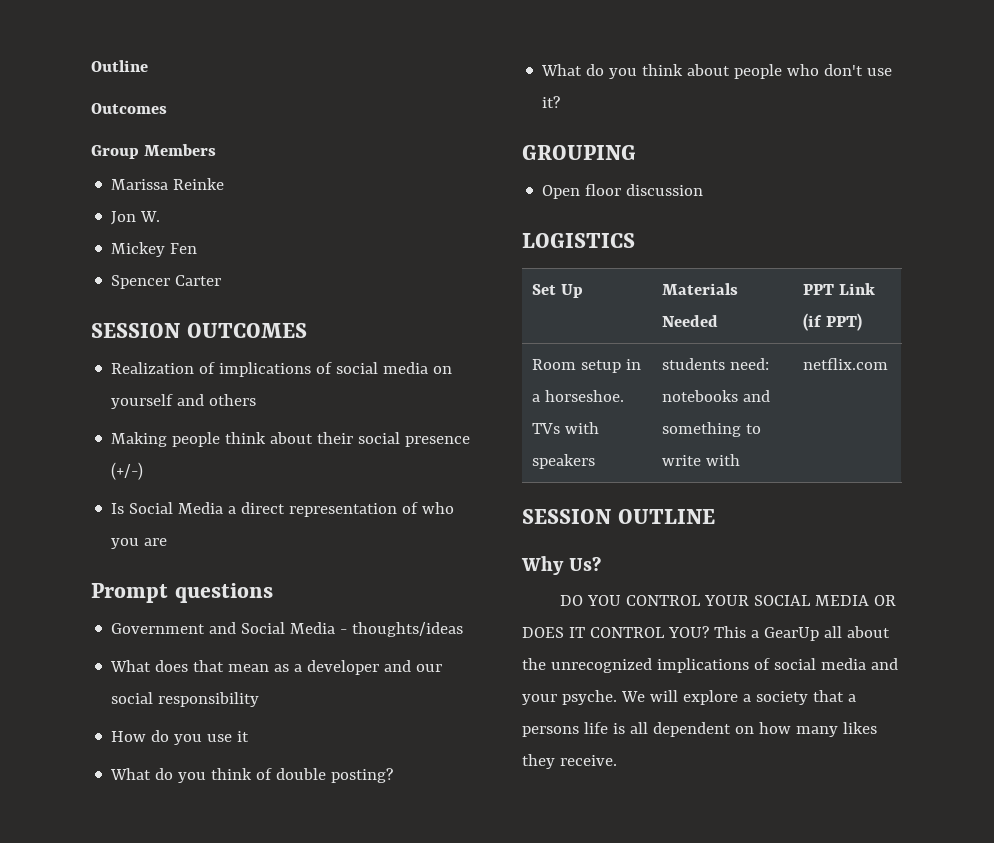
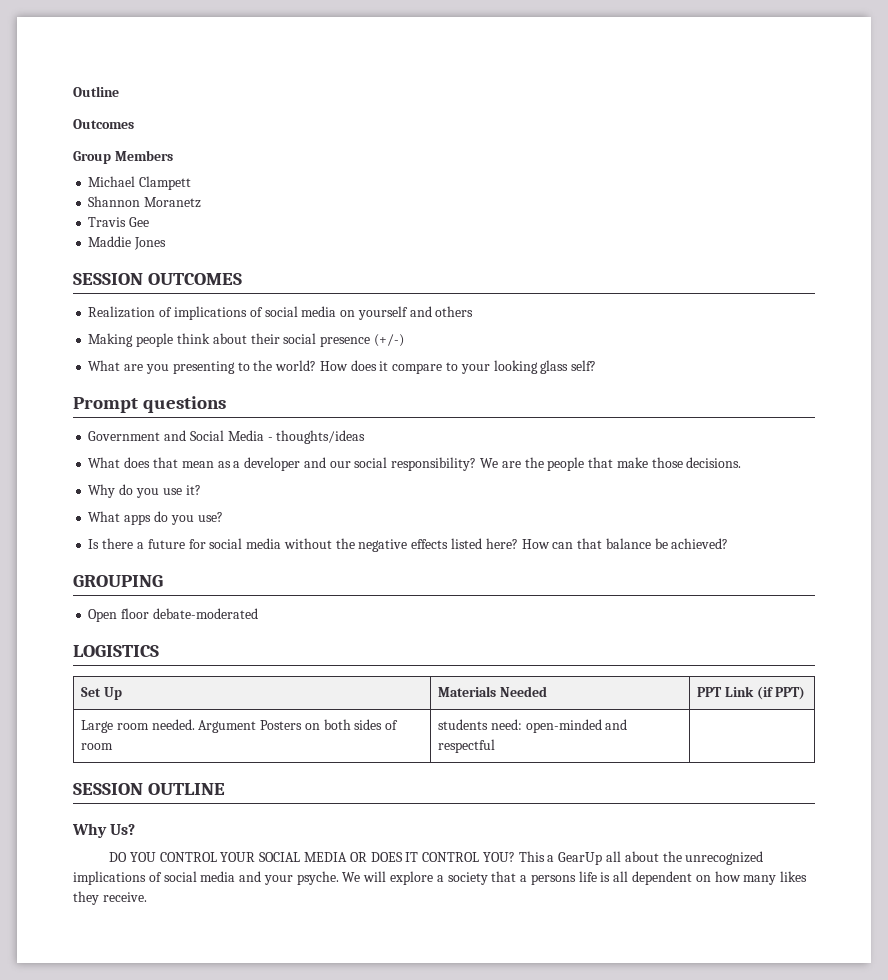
- Marissa Reinke
- Jon W.
- Mickey Fen
- Spencer Carter
+ Michael Clampett
+ Shannon Moranetz
+ Travis Gee
+ Maddie Jones
- Is Social Media a direct representation of who you are
+ What are you presenting to the world? How does it compare to your looking glass self?
- What does that mean as a developer and our social responsibility
- How do you use it
- What do you think of double posting?
- What do you think about people who don't use it?
+ What does that mean as a developer and our social responsibility? We are the people that make those decisions.
+ Why do you use it?
+ What apps do you use?
+ Is there a future for social media without the negative effects listed here? How can that balance be achieved?
- Open floor discussion
+ Open floor debate-moderated
- Room setup in a horseshoe. TVs with speakers | students need: notebooks and something to write with | netflix.com
+ Large room needed. Argument Posters on both sides of room | students need: open-minded and respectful |

